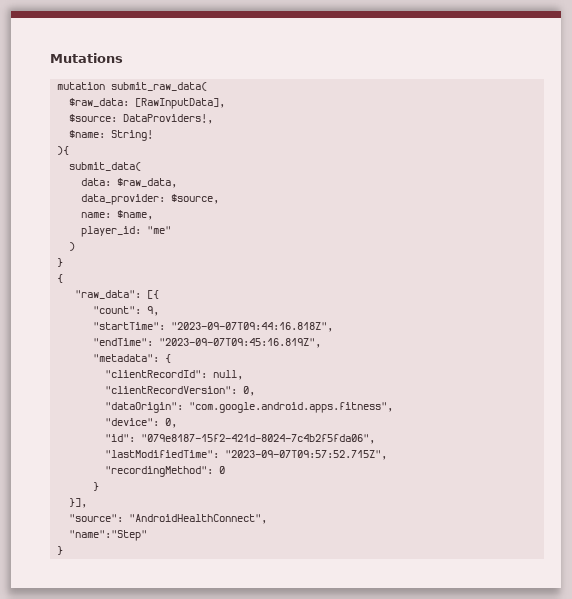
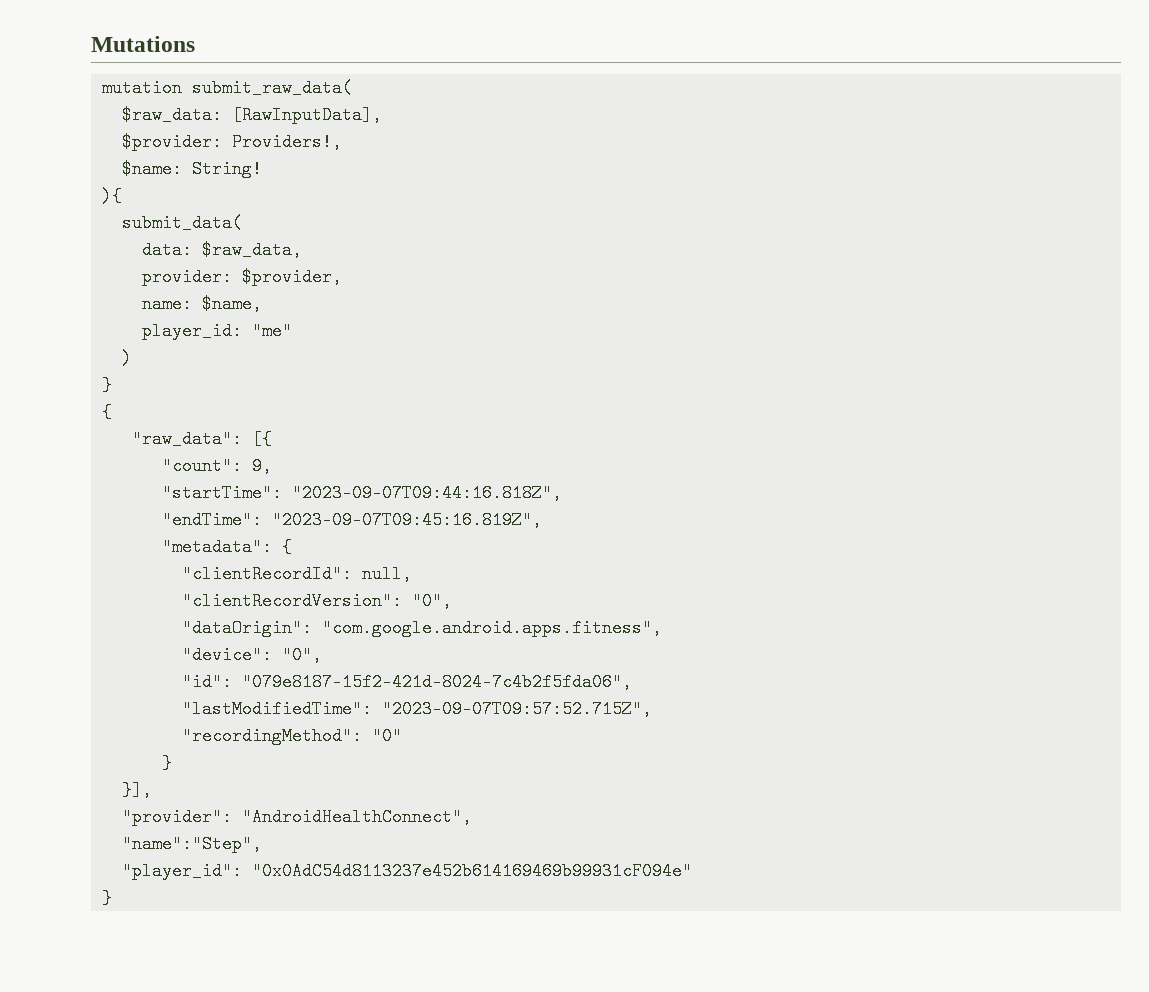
- $source: DataProviders!,
+ $provider: Providers!,
- data_provider: $source,
+ provider: $provider,
- "clientRecordVersion": 0,
+ "clientRecordVersion": "0",
- "device": 0,
+ "device": "0",
- "recordingMethod": 0
+ "recordingMethod": "0"
- "source": "AndroidHealthConnect",
+ "provider": "AndroidHealthConnect",
- "name":"Step"
+ "name":"Step",
+ "player_id": "0x0AdC54d8113237e452b614169469b99931cF094e"

